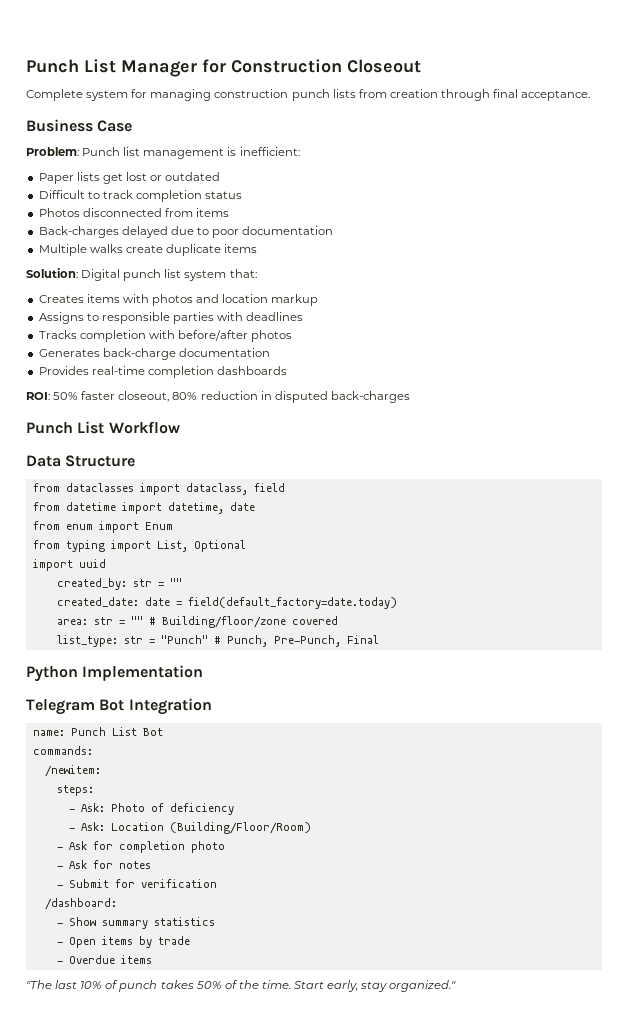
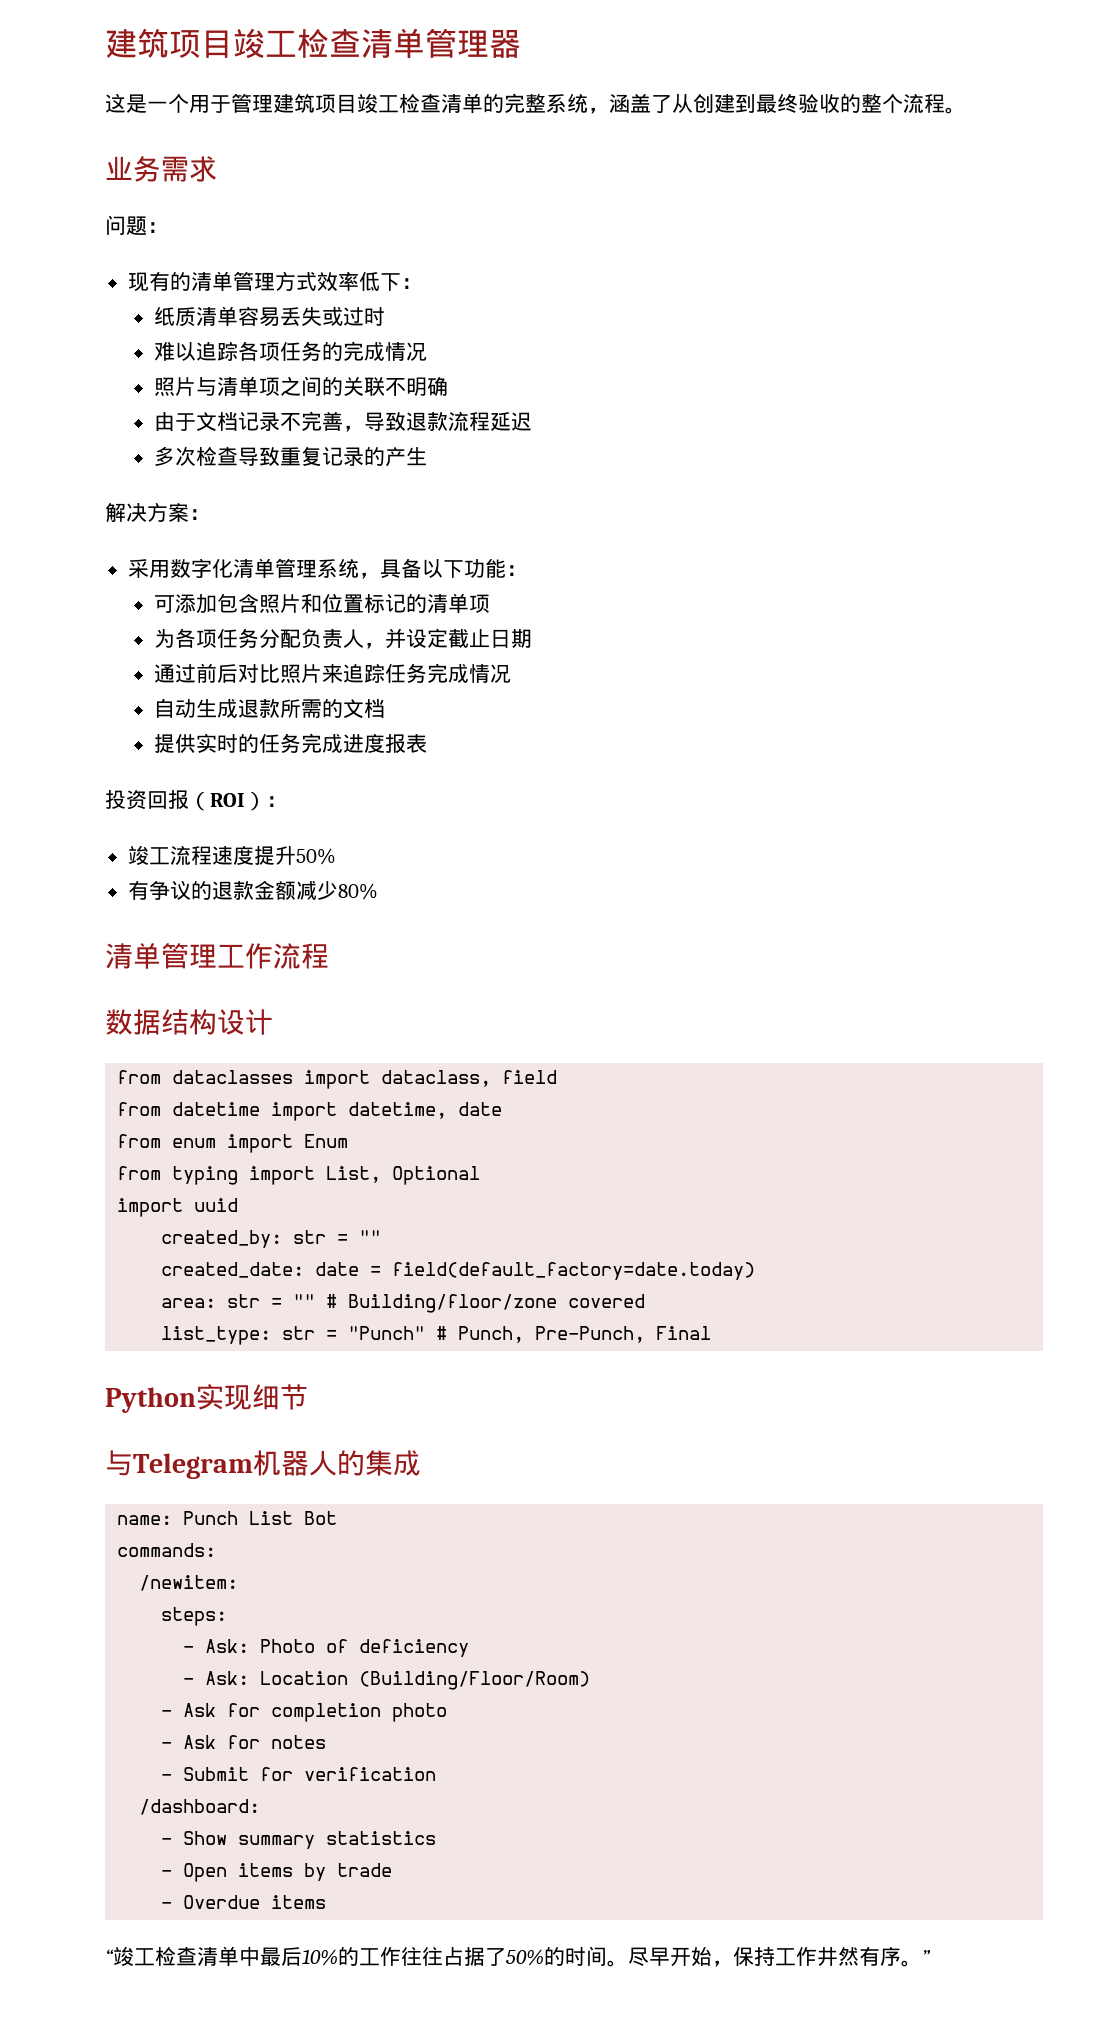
- Punch List Manager for Construction Closeout
- Complete system for managing construction punch lists from creation through final acceptance.
- Business Case
- Problem: Punch list management is inefficient:
- Paper lists get lost or outdated
- Difficult to track completion status
- Photos disconnected from items
- Back-charges delayed due to poor documentation
- Multiple walks create duplicate items
- Solution: Digital punch list system that:
- Creates items with photos and location markup
- Assigns to responsible parties with deadlines
- Tracks completion with before/after photos
- Generates back-charge documentation
- Provides real-time completion dashboards
- ROI: 50% faster closeout, 80% reduction in disputed back-charges
- Punch List Workflow
- Data Structure
+ 建筑项目竣工检查清单管理器
+ 这是一个用于管理建筑项目竣工检查清单的完整系统，涵盖了从创建到最终验收的整个流程。
+ 业务需求
+ 问题：
+ 现有的清单管理方式效率低下：
+ 纸质清单容易丢失或过时
+ 难以追踪各项任务的完成情况
+ 照片与清单项之间的关联不明确
+ 由于文档记录不完善，导致退款流程延迟
+ 多次检查导致重复记录的产生
+ 解决方案：
+ 采用数字化清单管理系统，具备以下功能：
+ 可添加包含照片和位置标记的清单项
+ 为各项任务分配负责人，并设定截止日期
+ 通过前后对比照片来追踪任务完成情况
+ 自动生成退款所需的文档
+ 提供实时的任务完成进度报表
+ 投资回报（ROI）：
+ 竣工流程速度提升50%
+ 有争议的退款金额减少80%
+ 清单管理工作流程
+ 数据结构设计
- Python Implementation
- Telegram Bot Integration
+ Python实现细节
+ 与Telegram机器人的集成
- "The last 10% of punch takes 50% of the time. Start early, stay organized."
+ “竣工检查清单中最后10%的工作往往占据了50%的时间。尽早开始，保持工作井然有序。”

